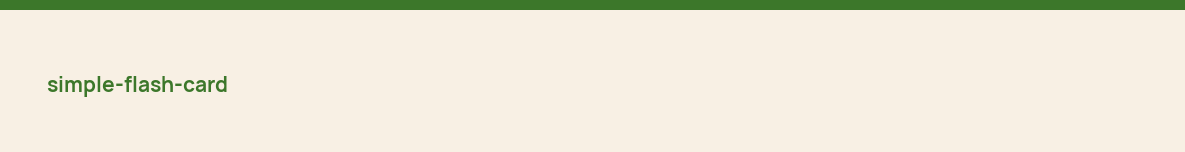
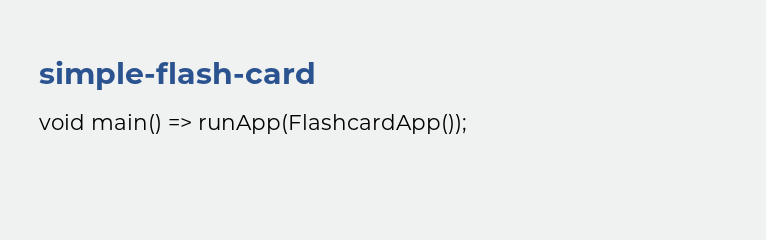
+ void main() => runApp(FlashcardApp());

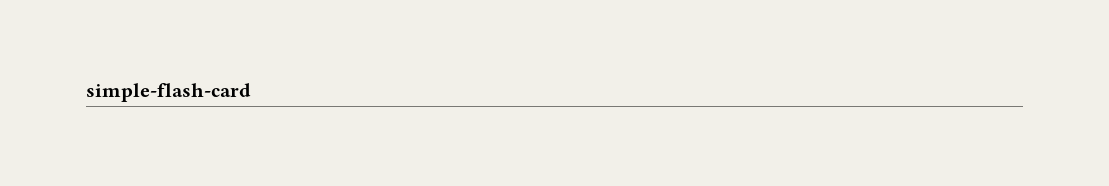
- void main() => runApp(FlashcardApp());

